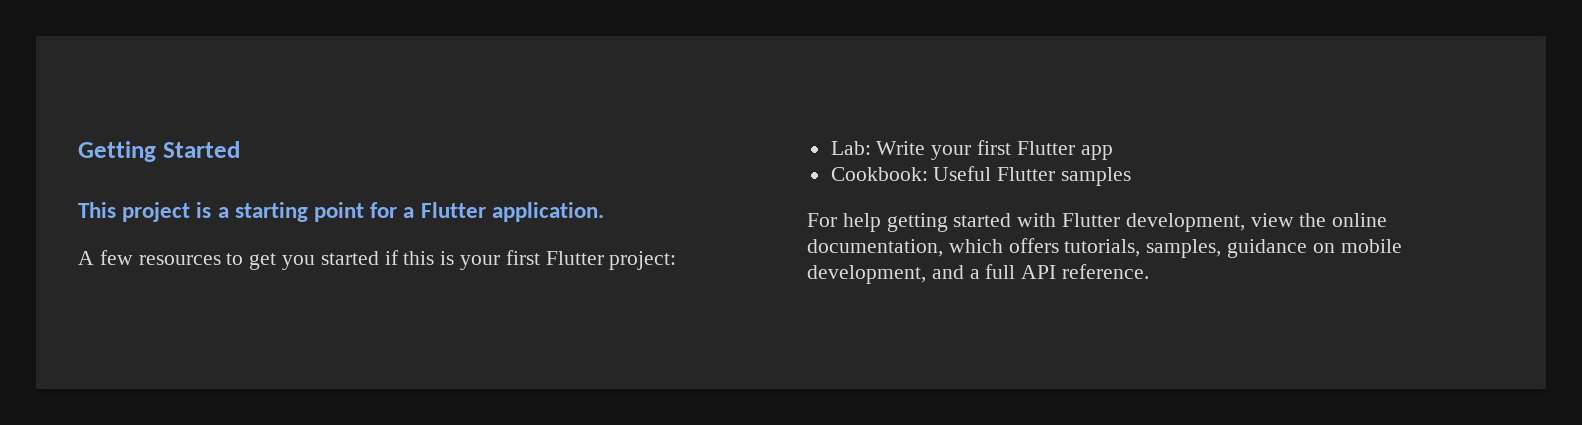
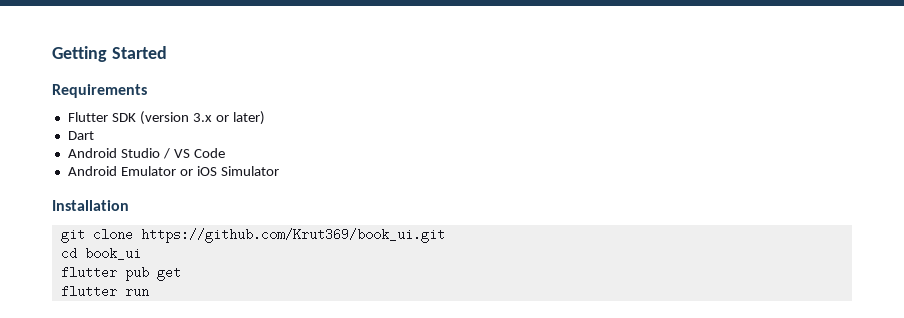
- This project is a starting point for a Flutter application.
- A few resources to get you started if this is your first Flutter project:
- Lab: Write your first Flutter app
- Cookbook: Useful Flutter samples
- For help getting started with Flutter development, view the online documentation, which offers tutorials, samples, guidance on mobile development, and a full API reference.
+ Requirements
+ Flutter SDK (version 3.x or later)
+ Dart
+ Android Studio / VS Code
+ Android Emulator or iOS Simulator
+ Installation
+ git clone https://github.com/Krut369/book_ui.git
+ cd book_ui
+ flutter pub get
+ flutter run

